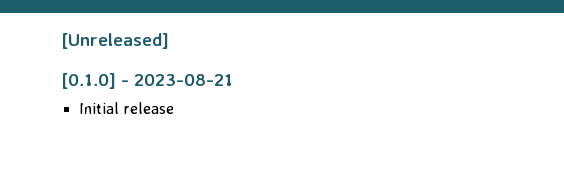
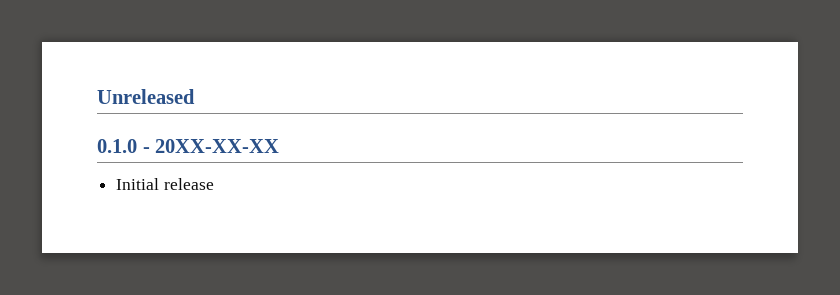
- [Unreleased]
- [0.1.0] - 2023-08-21
+ Unreleased
+ 0.1.0 - 20XX-XX-XX

